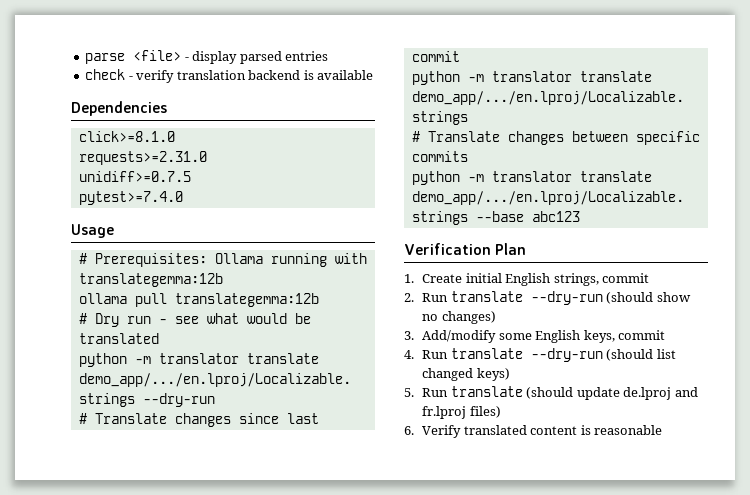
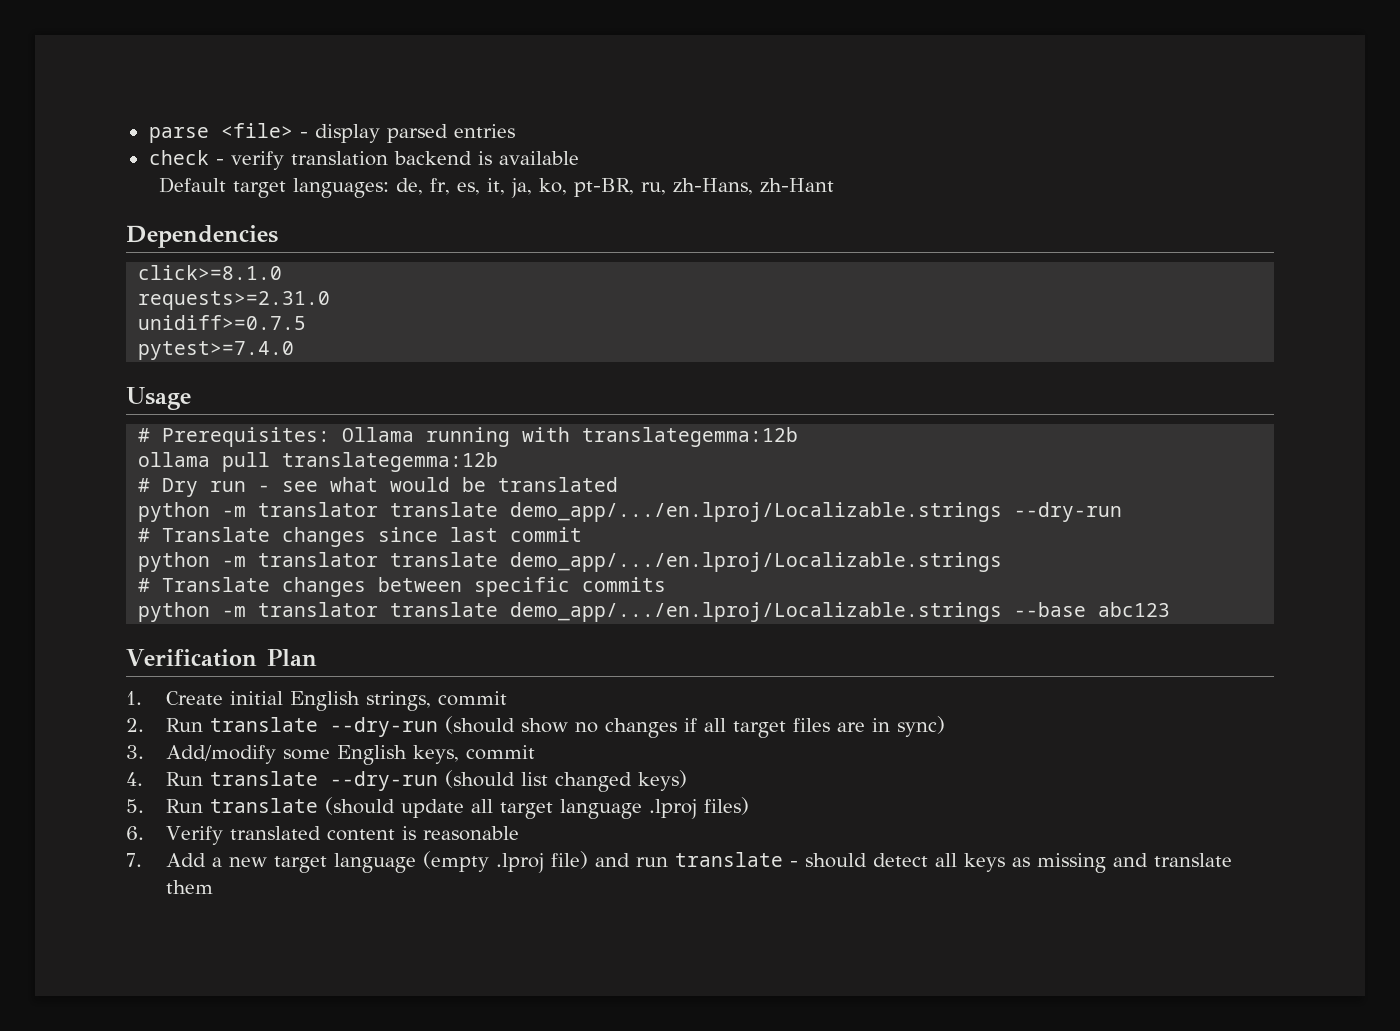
+ Default target languages: de, fr, es, it, ja, ko, pt-BR, ru, zh-Hans, zh-Hant
- 2. Run translate --dry-run (should show no changes)
+ 2. Run translate --dry-run (should show no changes if all target files are in sync)
- 5. Run translate (should update de.lproj and fr.lproj files)
+ 5. Run translate (should update all target language .lproj files)
+ 7. Add a new target language (empty .lproj file) and run translate - should detect all keys as missing and translate them

